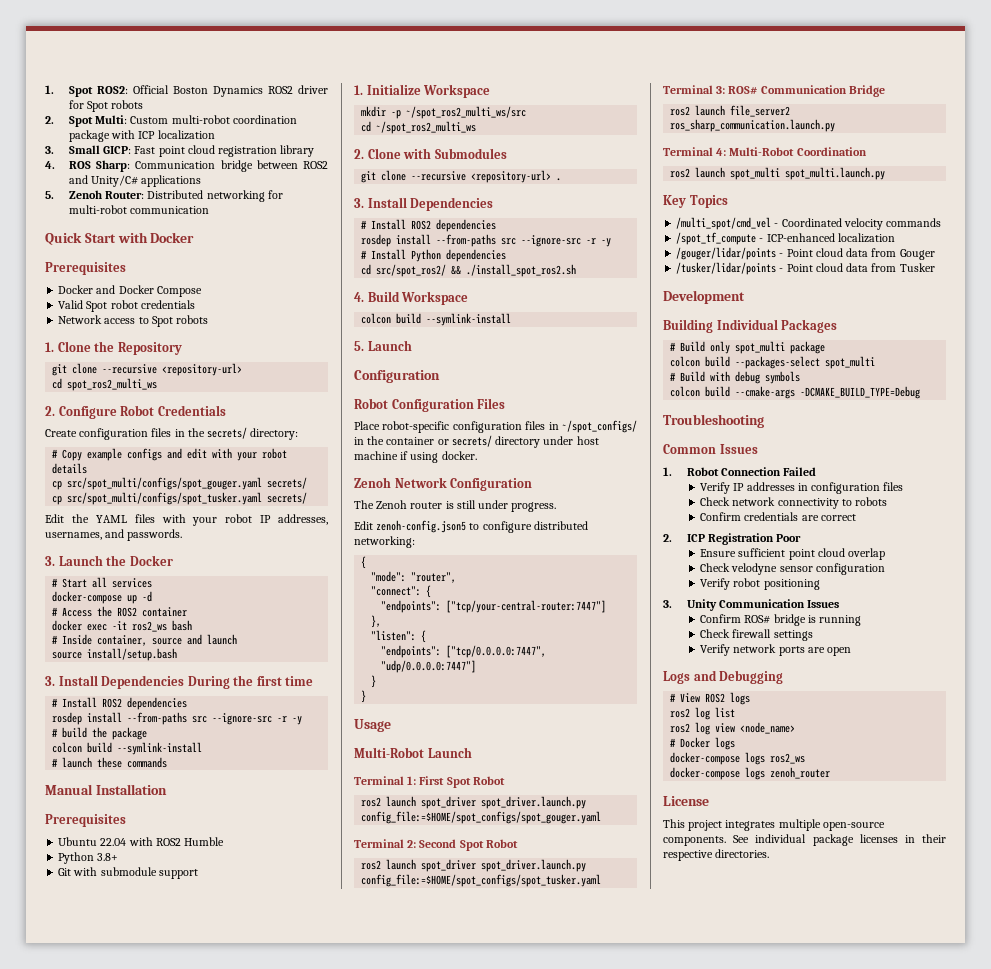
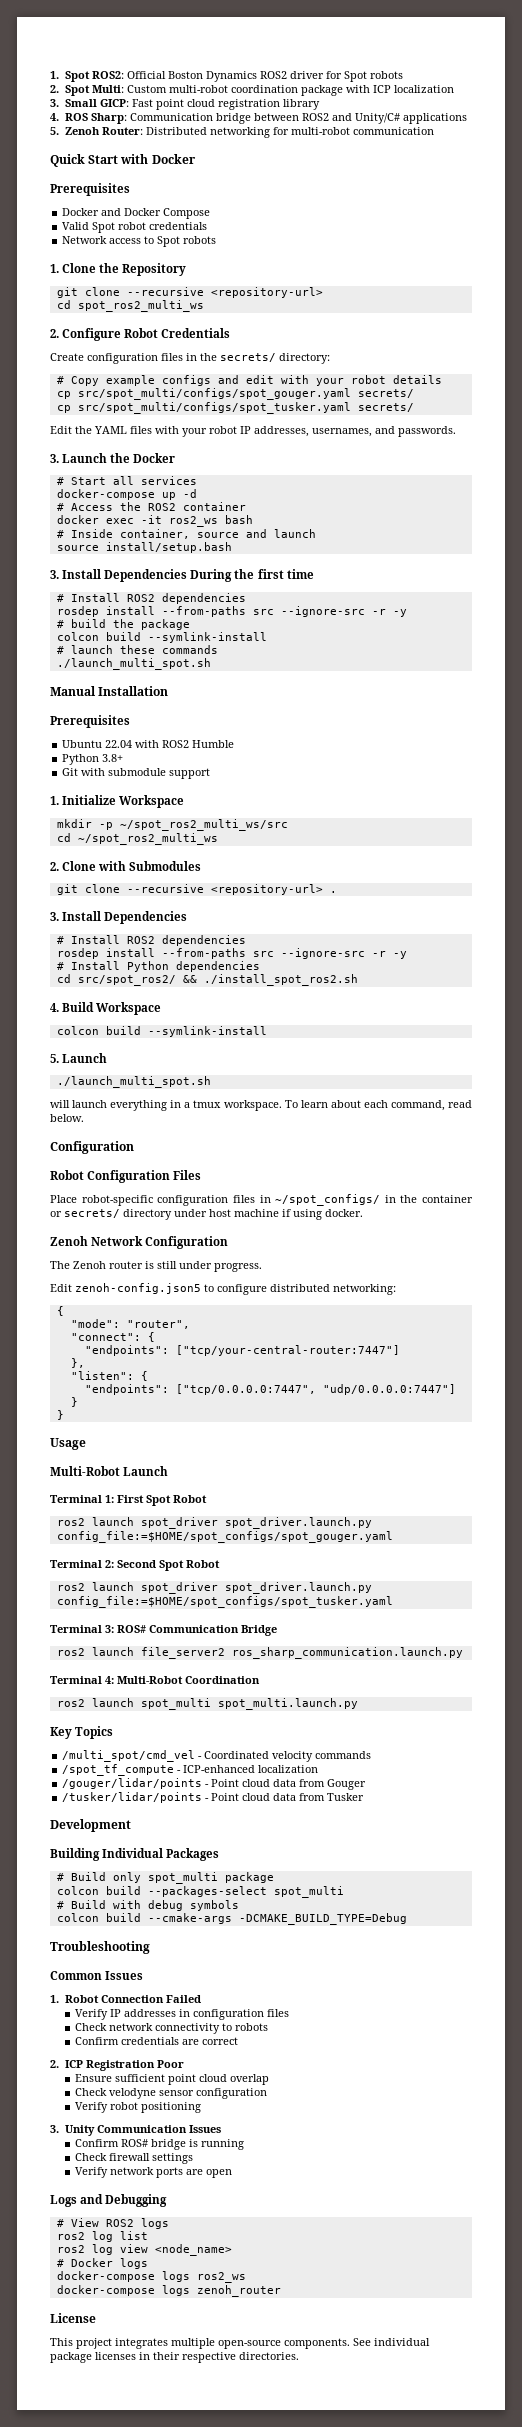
  # launch these commands
+ ./launch_multi_spot.sh
  5. Launch
+ ./launch_multi_spot.sh
+ will launch everything in a tmux workspace. To learn about each command, read below.

